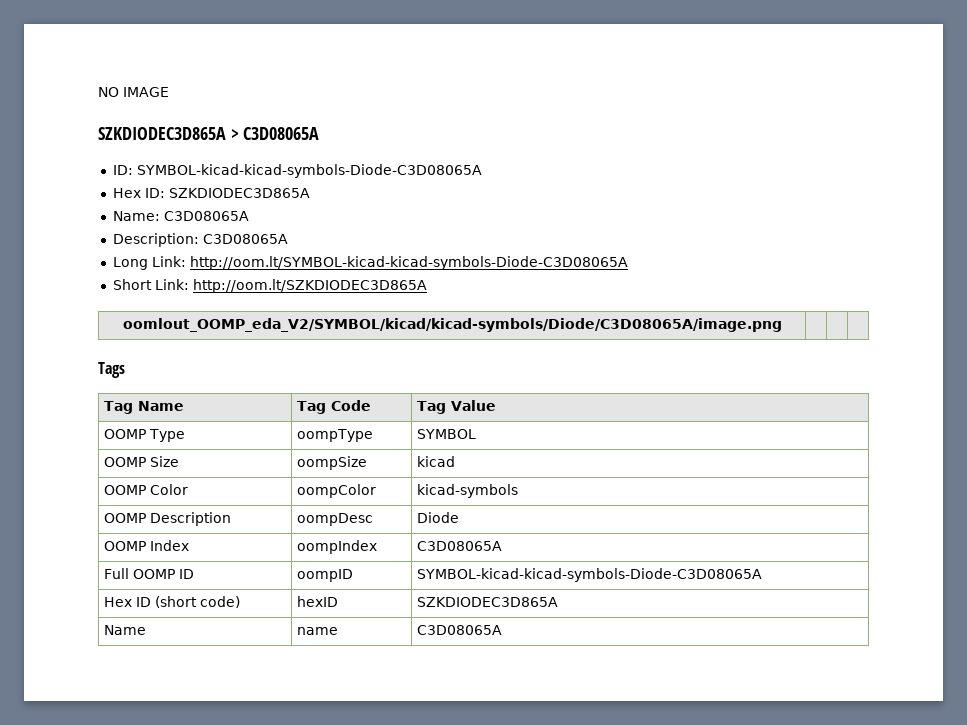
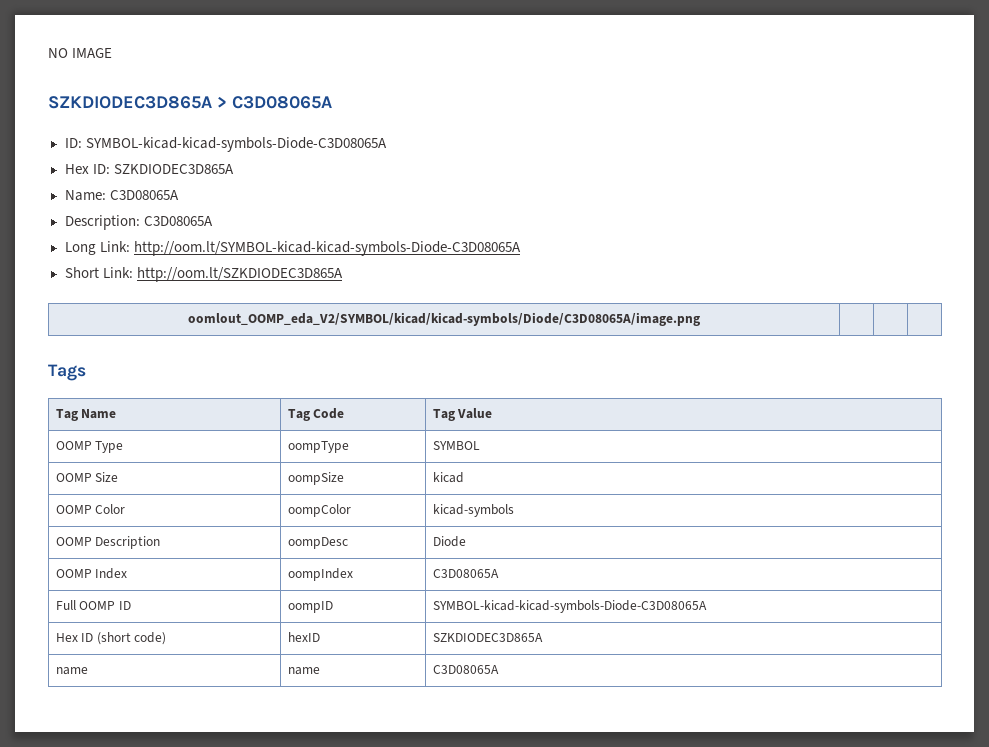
- Name | name | C3D08065A
+ name | name | C3D08065A

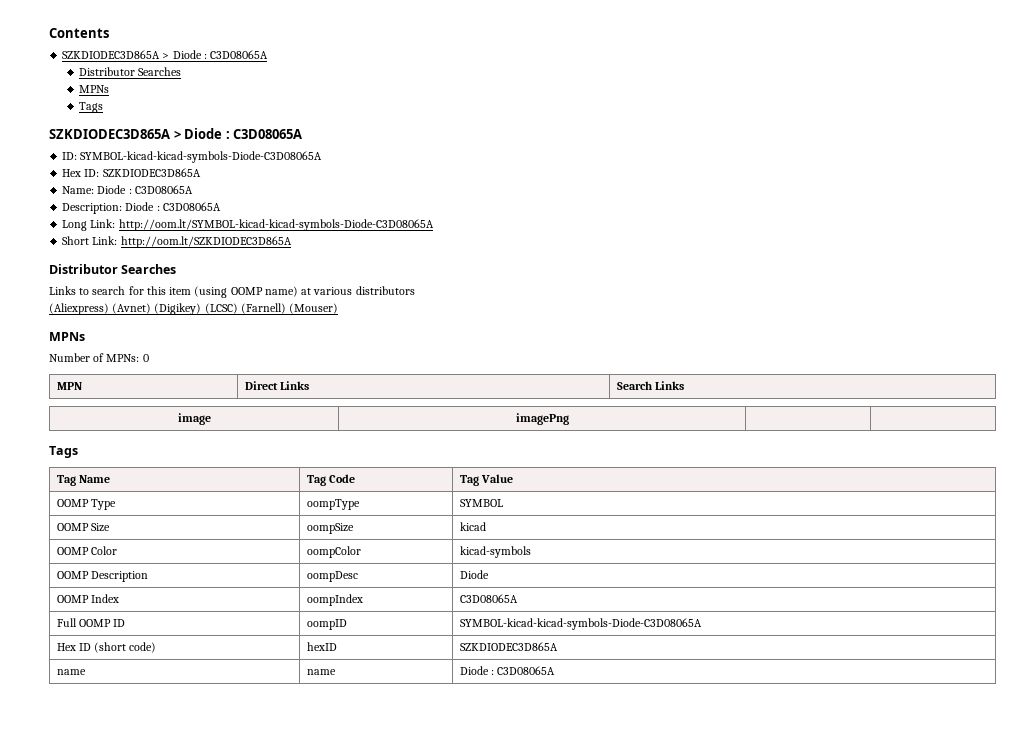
- NO IMAGE
- SZKDIODEC3D865A > C3D08065A
+ Contents
+ SZKDIODEC3D865A > Diode : C3D08065A
+ Distributor Searches
+ MPNs
+ Tags
+ SZKDIODEC3D865A > Diode : C3D08065A
- Name: C3D08065A
+ Name: Diode : C3D08065A
- Description: C3D08065A
+ Description: Diode : C3D08065A
  Short Link: http://oom.lt/SZKDIODEC3D865A
- oomlout_OOMP_eda_V2/SYMBOL/kicad/kicad-symbols/Diode/C3D08065A/image.png | | |
+ Distributor Searches
+ Links to search for this item (using OOMP name) at various distributors
+ (Aliexpress) (Avnet) (Digikey) (LCSC) (Farnell) (Mouser)
+ MPNs
+ Number of MPNs: 0
+ MPN | Direct Links | Search Links
+ image | imagePng | |
- name | name | C3D08065A
+ name | name | Diode : C3D08065A

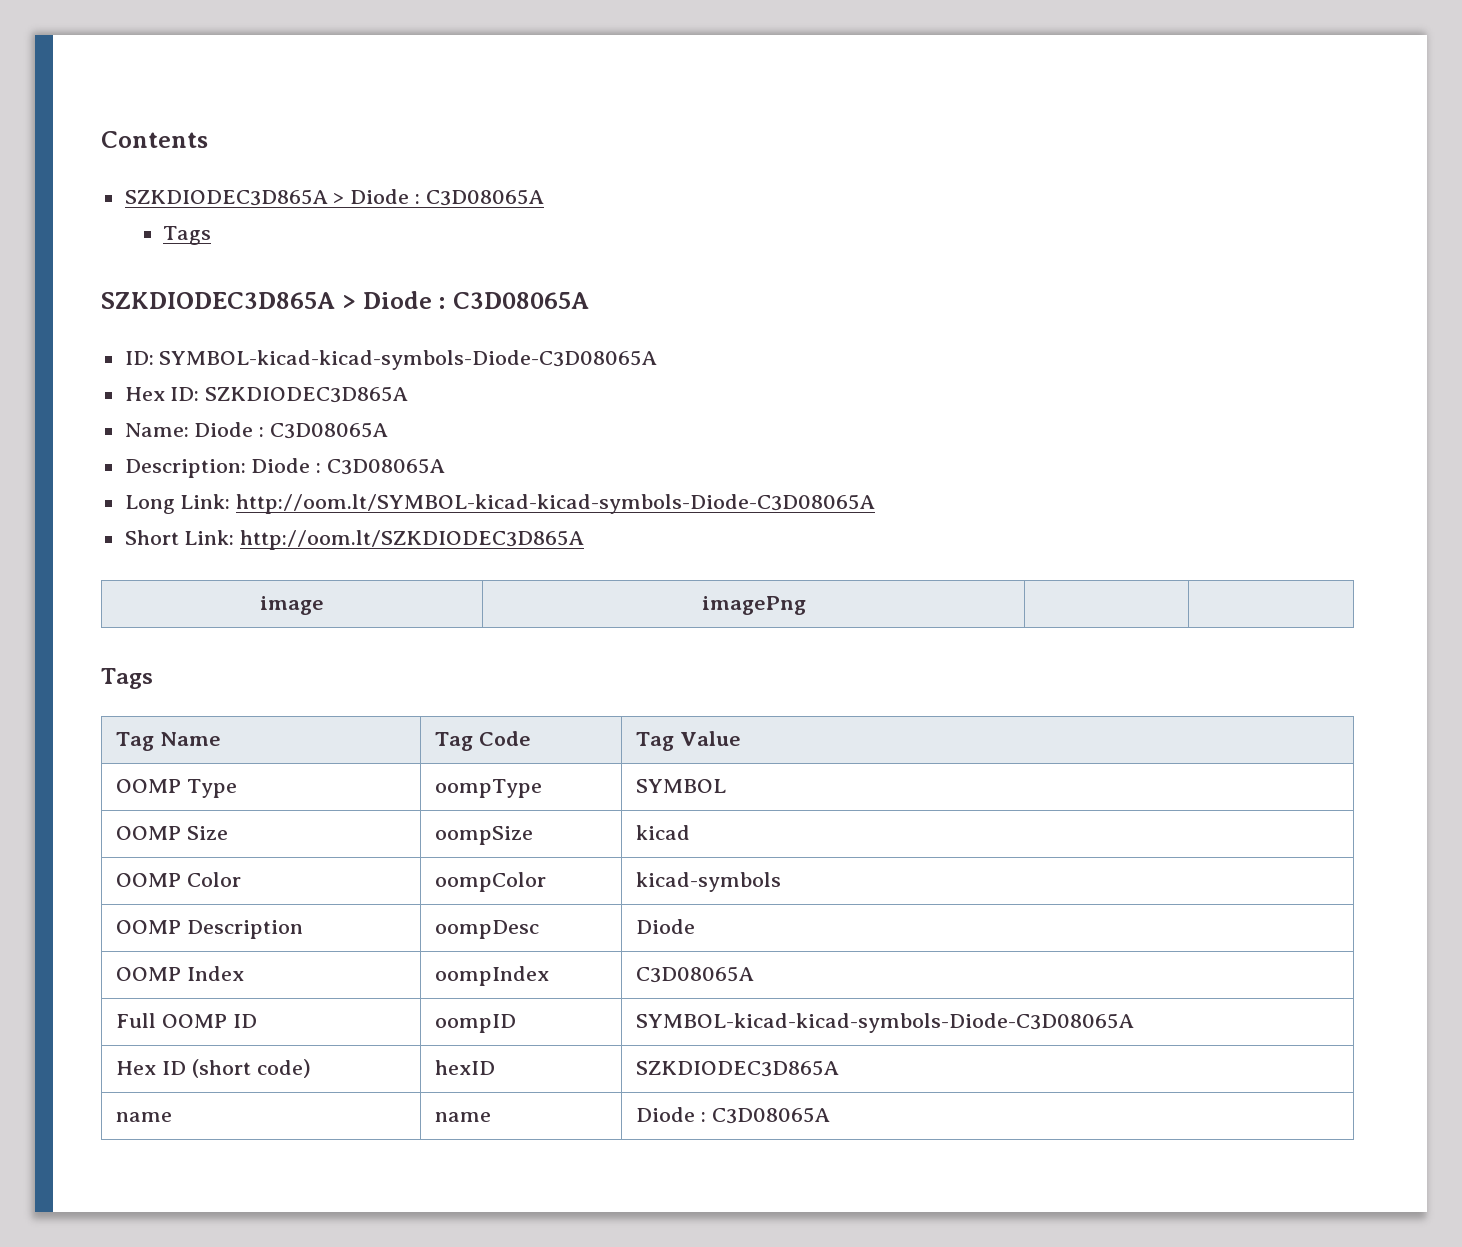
  Contents
  SZKDIODEC3D865A > Diode : C3D08065A
- Distributor Searches
- MPNs
  Short Link: http://oom.lt/SZKDIODEC3D865A
- Distributor Searches
- Links to search for this item (using OOMP name) at various distributors
- (Aliexpress) (Avnet) (Digikey) (LCSC) (Farnell) (Mouser)
- MPNs
- Number of MPNs: 0
- MPN | Direct Links | Search Links

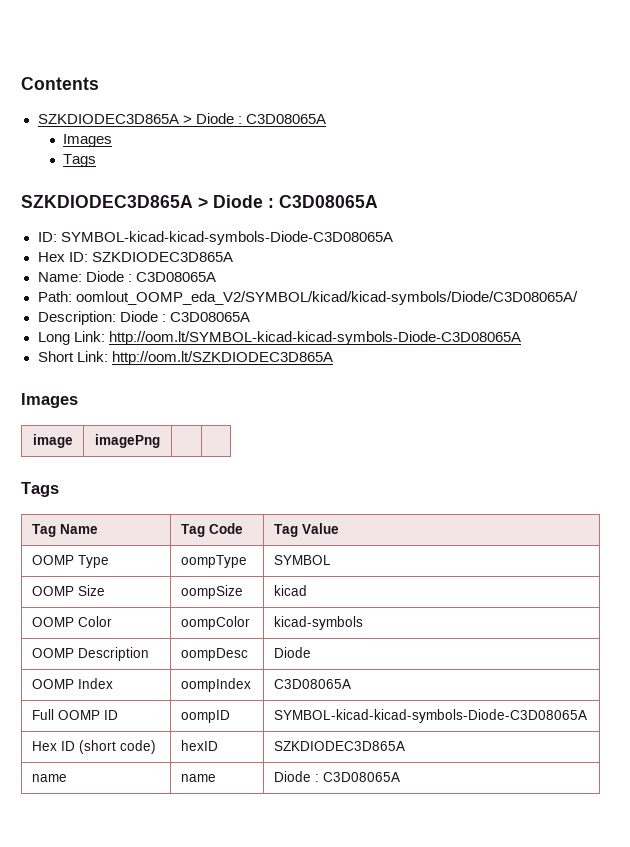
  Contents
  SZKDIODEC3D865A > Diode : C3D08065A
+ Images
+ Path: oomlout_OOMP_eda_V2/SYMBOL/kicad/kicad-symbols/Diode/C3D08065A/
  Short Link: http://oom.lt/SZKDIODEC3D865A
+ Images

